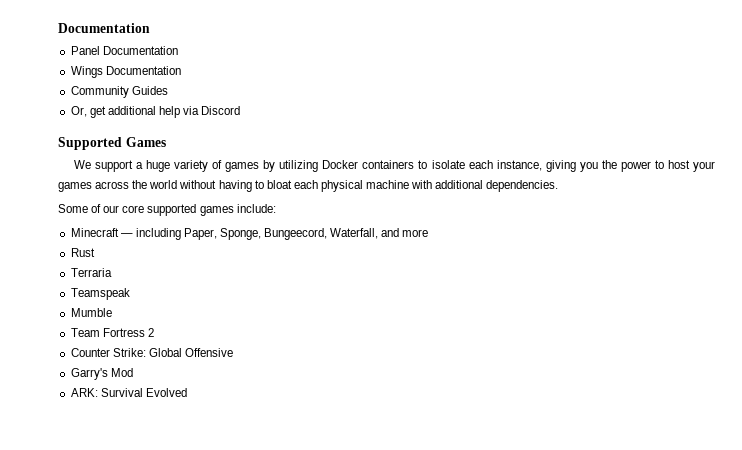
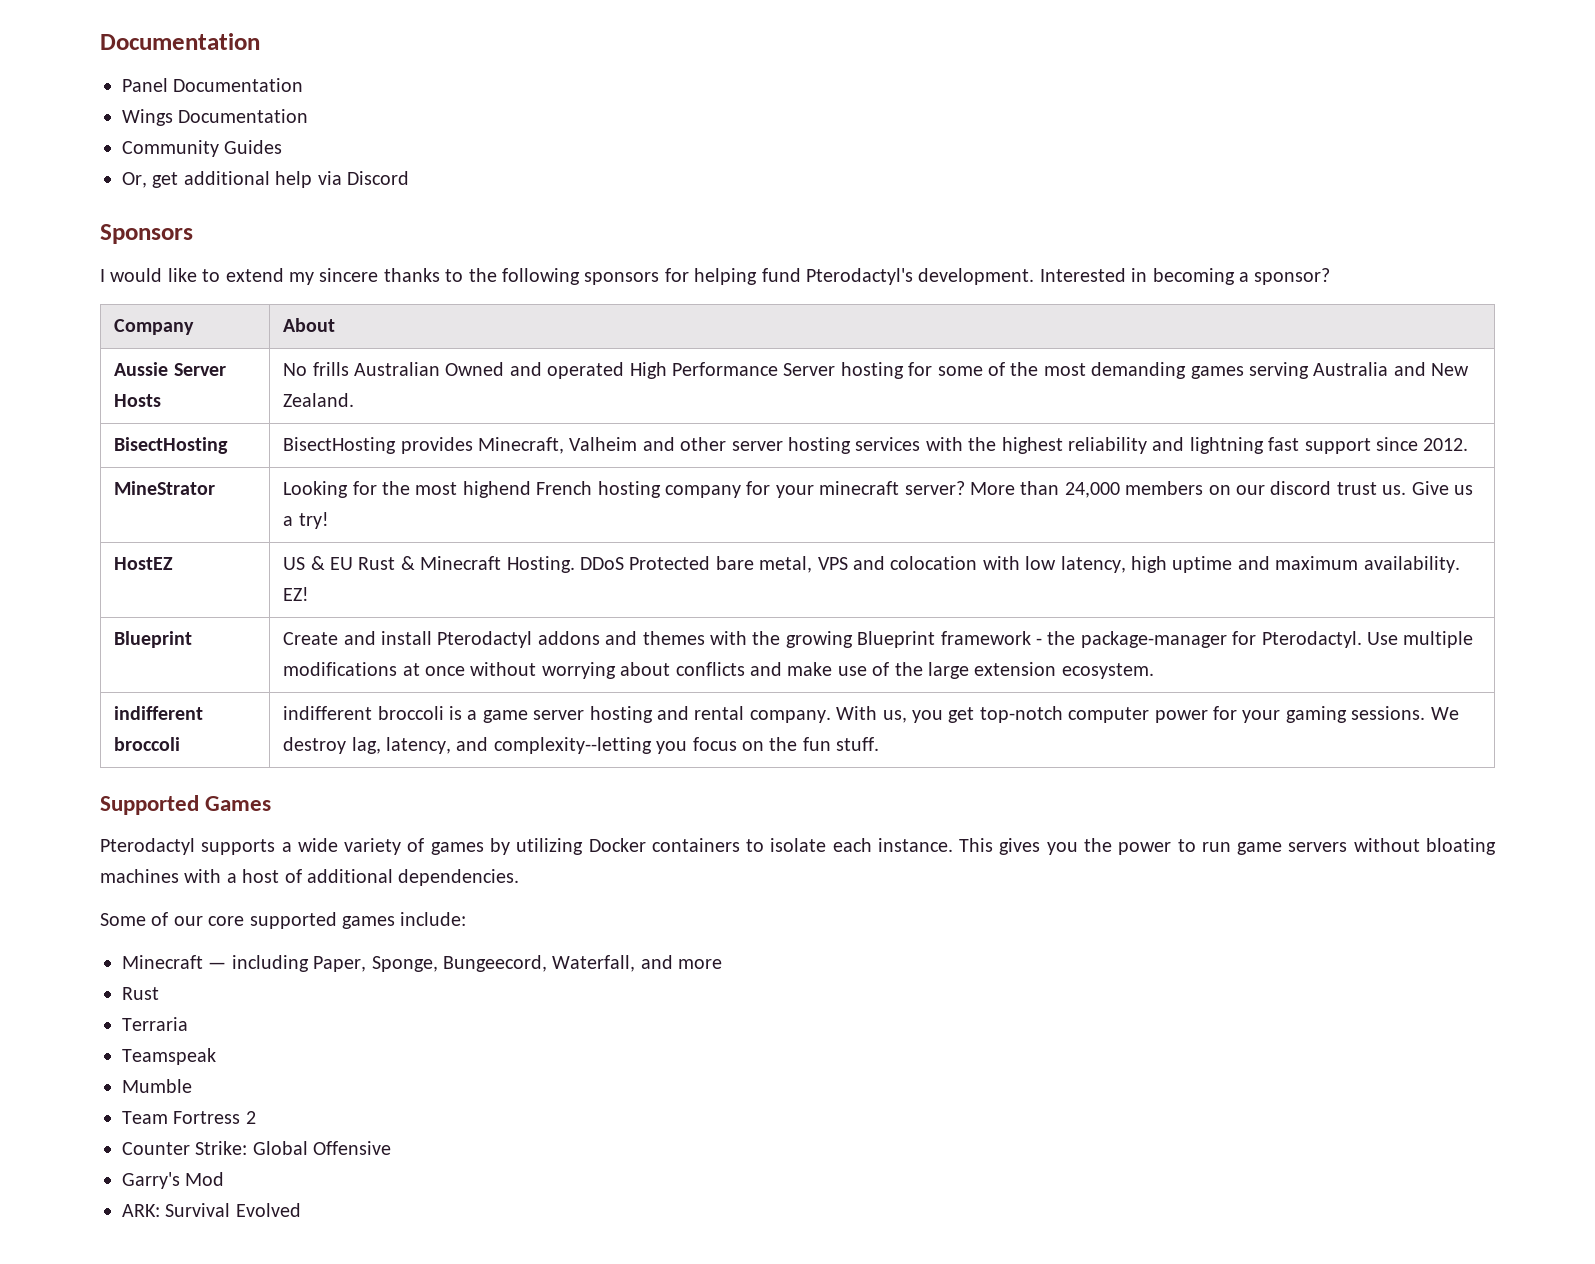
+ Sponsors
+ I would like to extend my sincere thanks to the following sponsors for helping fund Pterodactyl's development. Interested in becoming a sponsor?
+ Company | About
+ Aussie Server Hosts | No frills Australian Owned and operated High Performance Server hosting for some of the most demanding games serving Australia and New Zealand.
+ BisectHosting | BisectHosting provides Minecraft, Valheim and other server hosting services with the highest reliability and lightning fast support since 2012.
+ MineStrator | Looking for the most highend French hosting company for your minecraft server? More than 24,000 members on our discord trust us. Give us a try!
+ HostEZ | US & EU Rust & Minecraft Hosting. DDoS Protected bare metal, VPS and colocation with low latency, high uptime and maximum availability. EZ!
+ Blueprint | Create and install Pterodactyl addons and themes with the growing Blueprint framework - the package-manager for Pterodactyl. Use multiple modifications at once without worrying about conflicts and make use of the large extension ecosystem.
+ indifferent broccoli | indifferent broccoli is a game server hosting and rental company. With us, you get top-notch computer power for your gaming sessions. We destroy lag, latency, and complexity--letting you focus on the fun stuff.
  Supported Games
- We support a huge variety of games by utilizing Docker containers to isolate each instance, giving you the power to host your games across the world without having to bloat each physical machine with additional dependencies.
+ Pterodactyl supports a wide variety of games by utilizing Docker containers to isolate each instance. This gives you the power to run game servers without bloating machines with a host of additional dependencies.

